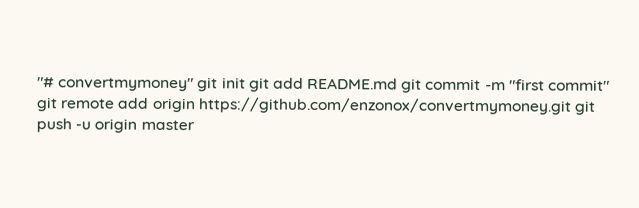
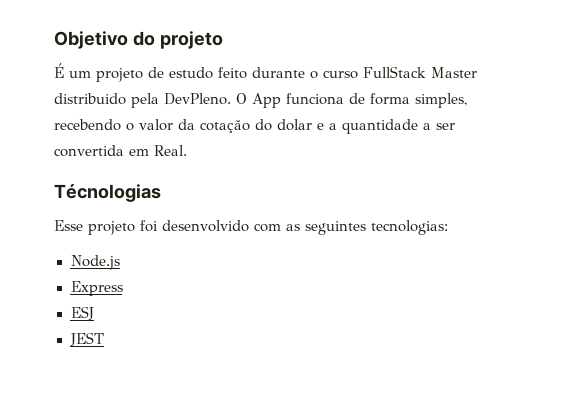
- "# convertmymoney" git init git add README.md git commit -m "first commit" git remote add origin https://github.com/enzonox/convertmymoney.git git push -u origin master
+ Objetivo do projeto
+ É um projeto de estudo feito durante o curso FullStack Master distribuido pela DevPleno. O App funciona de forma simples, recebendo o valor da cotação do dolar e a quantidade a ser convertida em Real.
+ Técnologias
+ Esse projeto foi desenvolvido com as seguintes tecnologias:
+ Node.js
+ Express
+ ESJ
+ JEST

